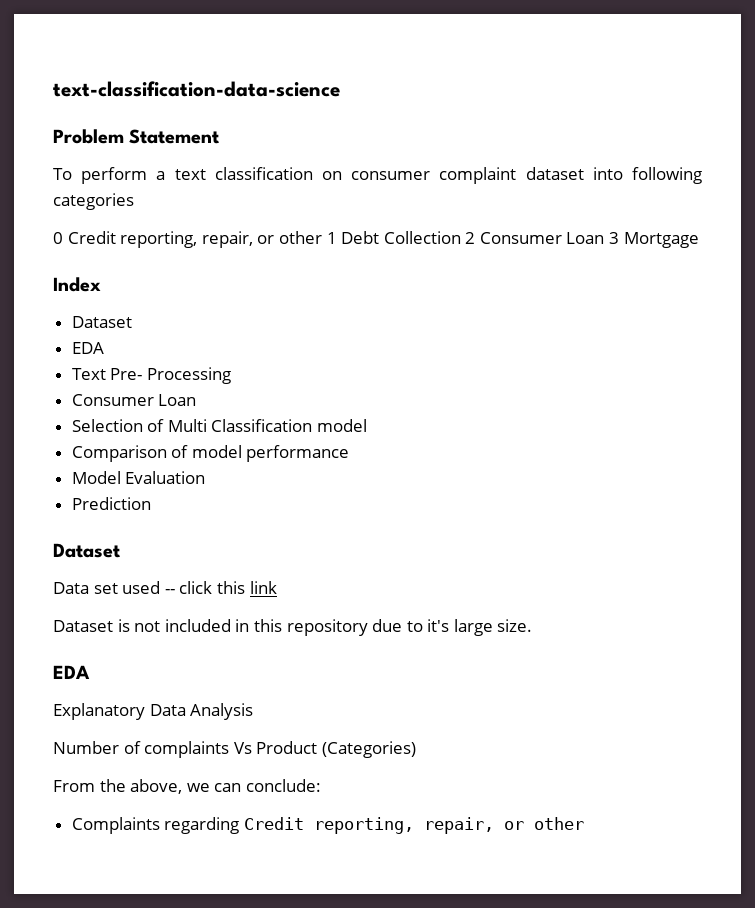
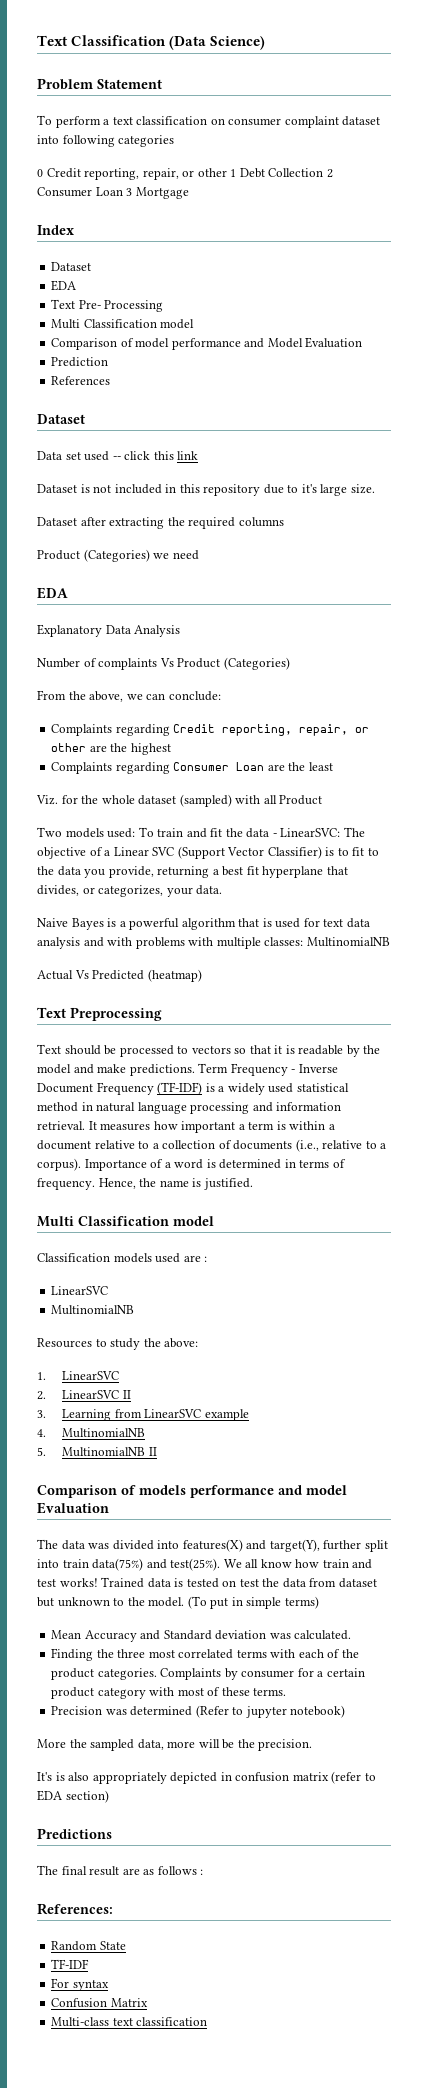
- text-classification-data-science
+ Text Classification (Data Science)
  Text Pre- Processing
- Consumer Loan
- Selection of Multi Classification model
+ Multi Classification model
- Comparison of model performance
- Model Evaluation
+ Comparison of model performance and Model Evaluation
+ References
+ Dataset after extracting the required columns
+ Product (Categories) we need
- Complaints regarding Credit reporting, repair, or other
+ Complaints regarding Credit reporting, repair, or other are the highest
+ Complaints regarding Consumer Loan are the least
+ Viz. for the whole dataset (sampled) with all Product
+ Two models used: To train and fit the data - LinearSVC: The objective of a Linear SVC (Support Vector Classifier) is to fit to the data you provide, returning a best fit hyperplane that divides, or categorizes, your data.
+ Naive Bayes is a powerful algorithm that is used for text data analysis and with problems with multiple classes: MultinomialNB
+ Actual Vs Predicted (heatmap)
+ Text Preprocessing
+ Text should be processed to vectors so that it is readable by the model and make predictions. Term Frequency - Inverse Document Frequency (TF-IDF) is a widely used statistical method in natural language processing and information retrieval. It measures how important a term is within a document relative to a collection of documents (i.e., relative to a corpus). Importance of a word is determined in terms of frequency. Hence, the name is justified.
+ Multi Classification model
+ Classification models used are :
+ LinearSVC
+ MultinomialNB
+ Resources to study the above:
+ 1. LinearSVC
+ 2. LinearSVC II
+ 3. Learning from LinearSVC example
+ 4. MultinomialNB
+ 5. MultinomialNB II
+ Comparison of models performance and model Evaluation
+ The data was divided into features(X) and target(Y), further split into train data(75%) and test(25%). We all know how train and test works! Trained data is tested on test the data from dataset but unknown to the model. (To put in simple terms)
+ Mean Accuracy and Standard deviation was calculated.
+ Finding the three most correlated terms with each of the product categories. Complaints by consumer for a certain product category with most of these terms.
+ Precision was determined (Refer to jupyter notebook)
+ More the sampled data, more will be the precision.
+ It's is also appropriately depicted in confusion matrix (refer to EDA section)
+ Predictions
+ The final result are as follows :
+ References:
+ Random State
+ TF-IDF
+ For syntax
+ Confusion Matrix
+ Multi-class text classification

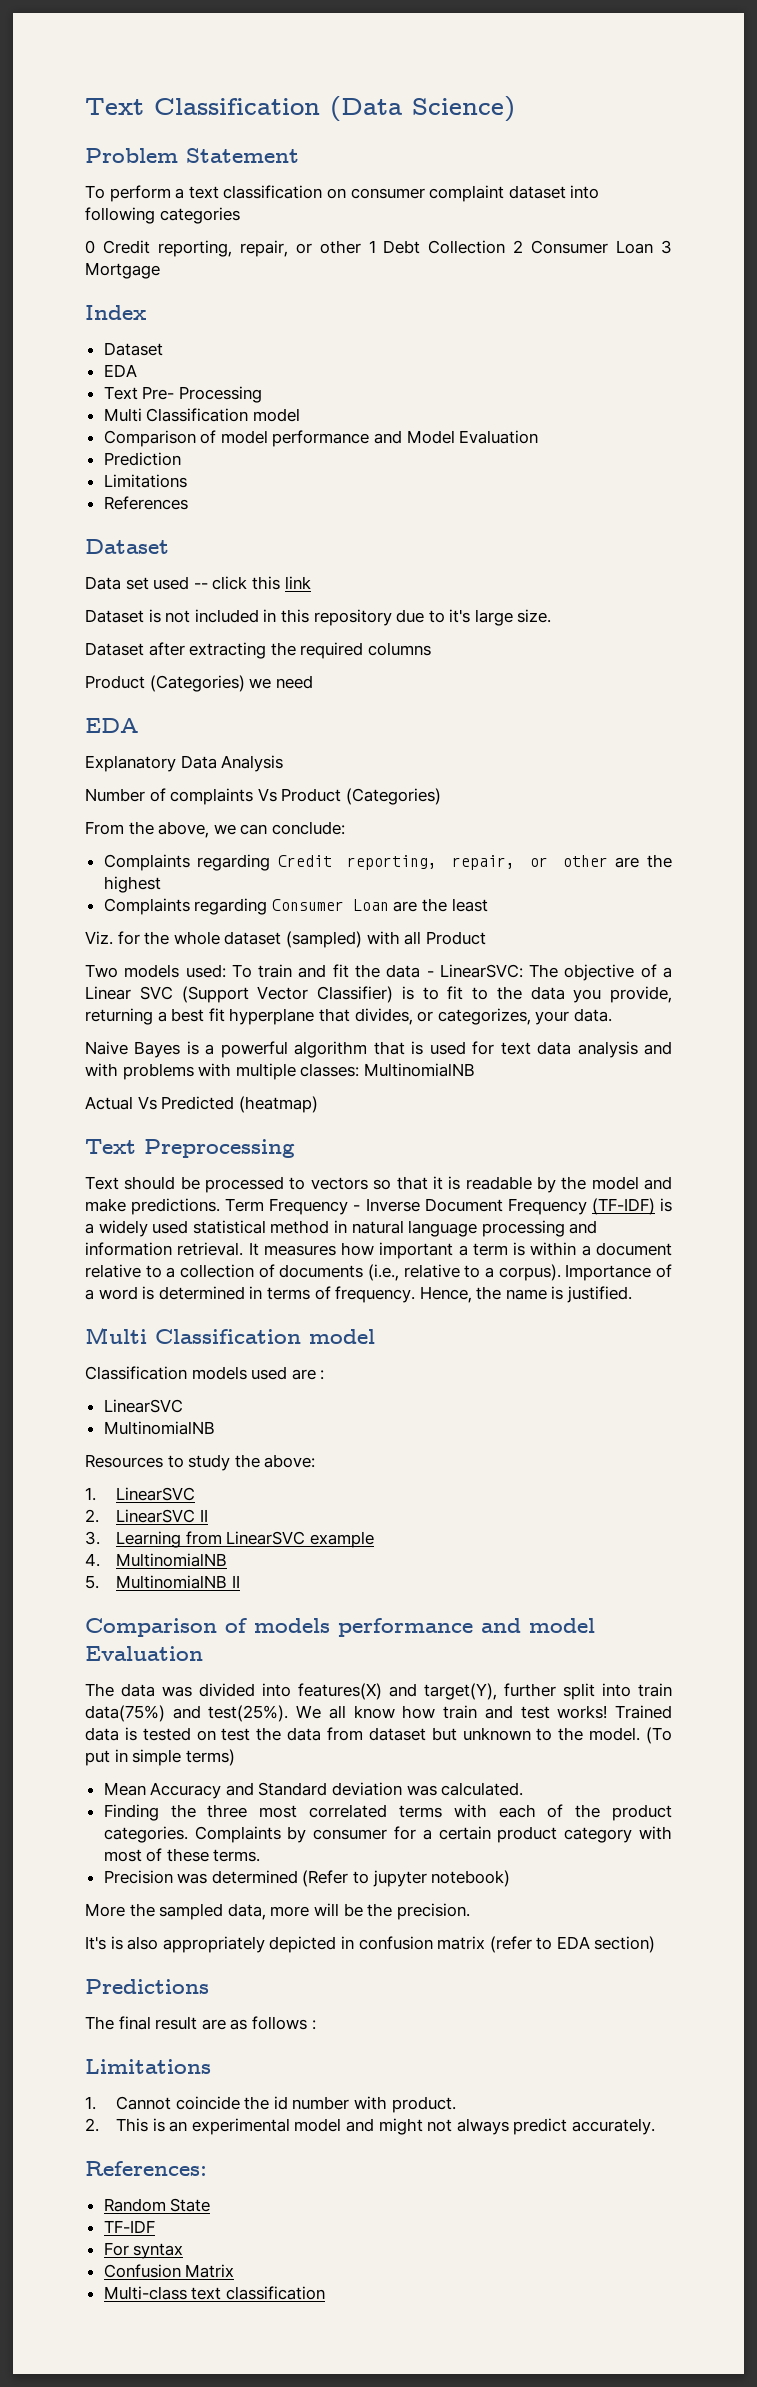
  Prediction
+ Limitations
  The final result are as follows :
+ Limitations
+ 1. Cannot coincide the id number with product.
+ 2. This is an experimental model and might not always predict accurately.

